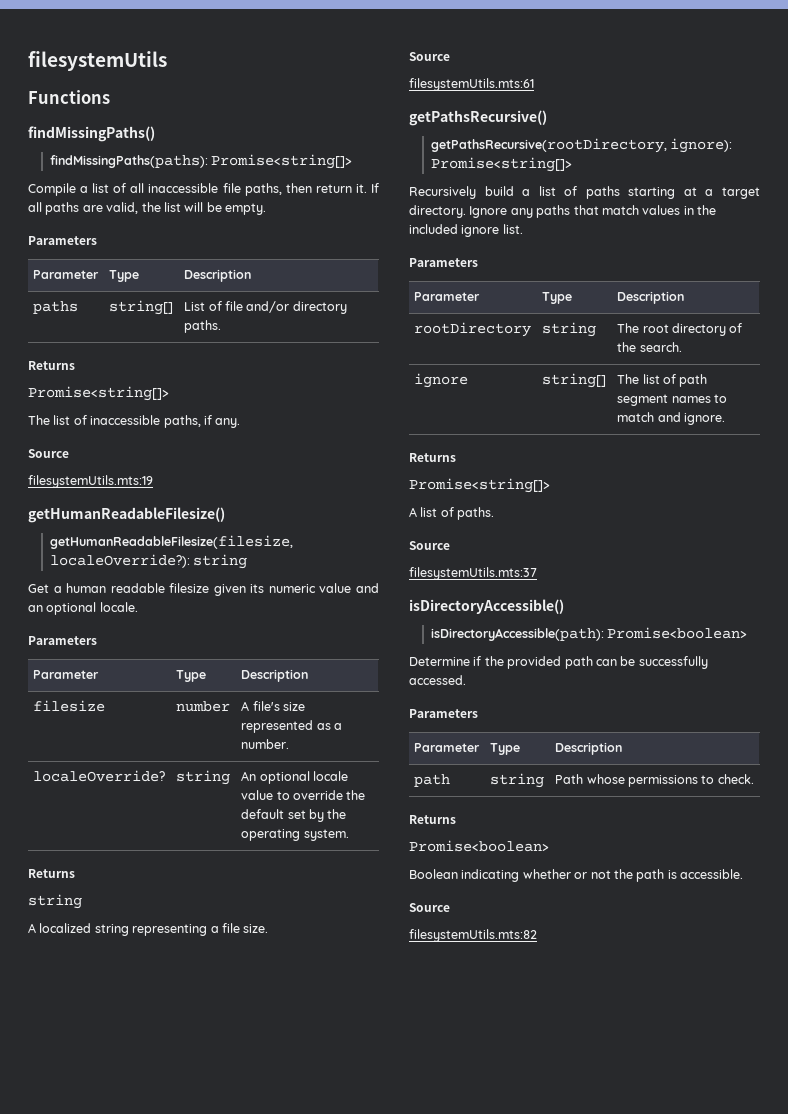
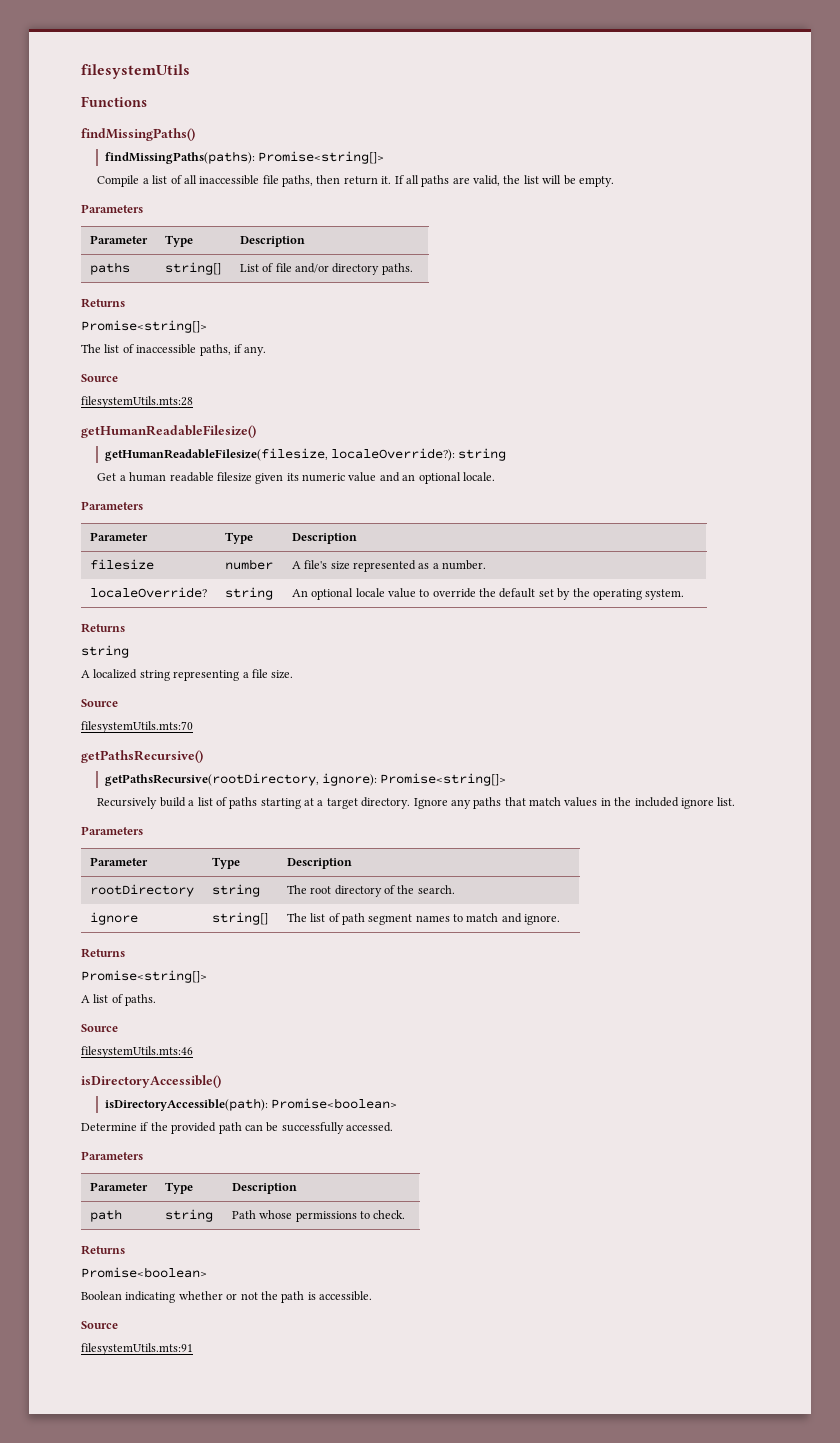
- filesystemUtils.mts:19
+ filesystemUtils.mts:28
- filesystemUtils.mts:61
+ filesystemUtils.mts:70
- filesystemUtils.mts:37
+ filesystemUtils.mts:46
- filesystemUtils.mts:82
+ filesystemUtils.mts:91

